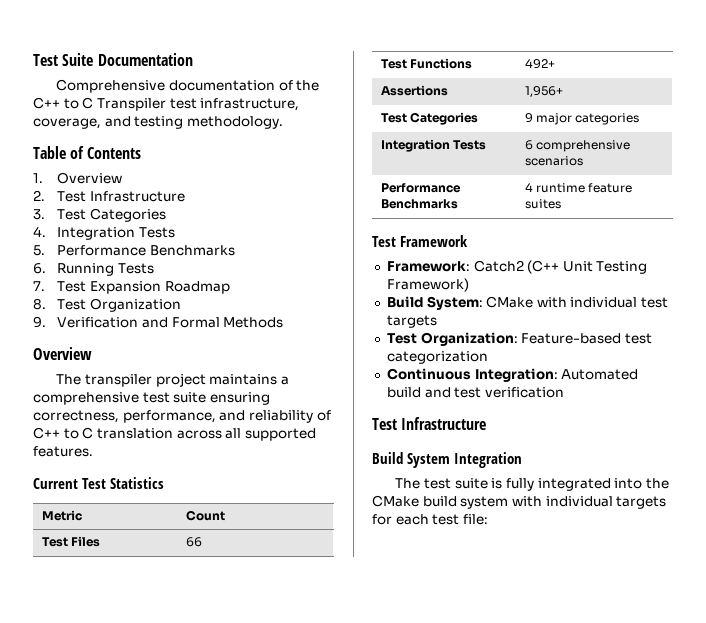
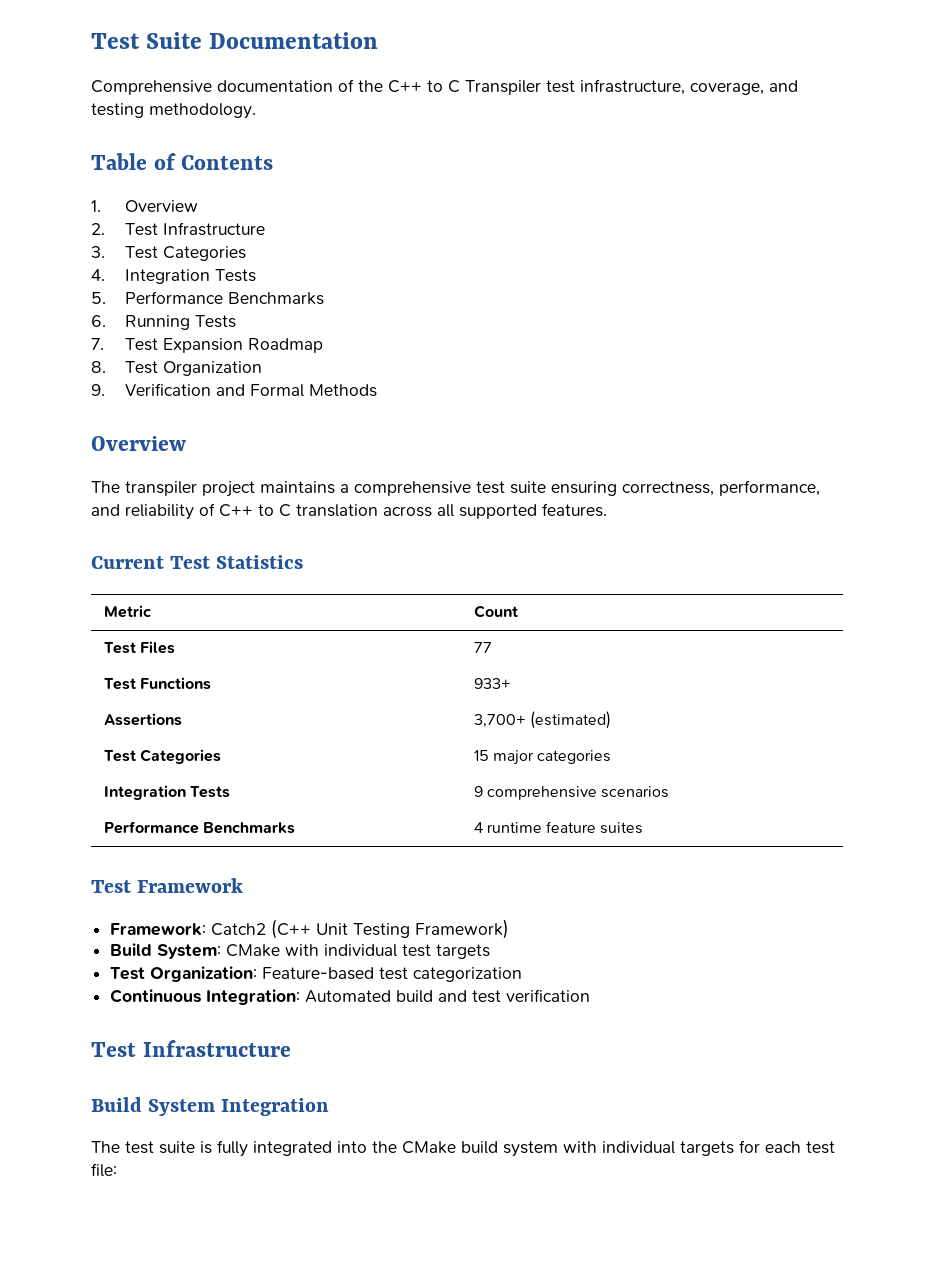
- Test Files | 66
+ Test Files | 77
- Test Functions | 492+
+ Test Functions | 933+
- Assertions | 1,956+
+ Assertions | 3,700+ (estimated)
- Test Categories | 9 major categories
+ Test Categories | 15 major categories
- Integration Tests | 6 comprehensive scenarios
+ Integration Tests | 9 comprehensive scenarios

